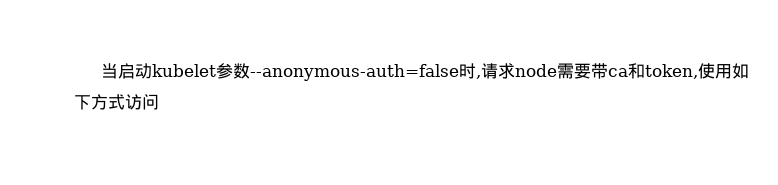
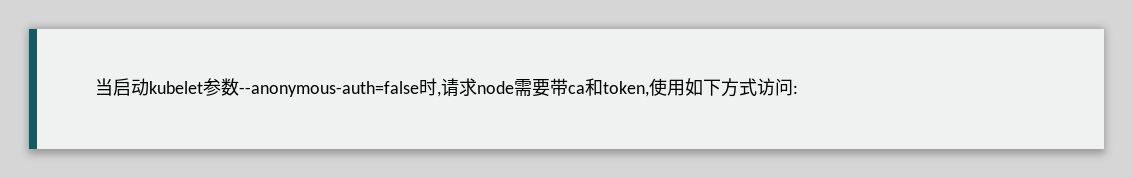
- 当启动kubelet参数--anonymous-auth=false时,请求node需要带ca和token,使用如下方式访问
+ 当启动kubelet参数--anonymous-auth=false时,请求node需要带ca和token,使用如下方式访问:

